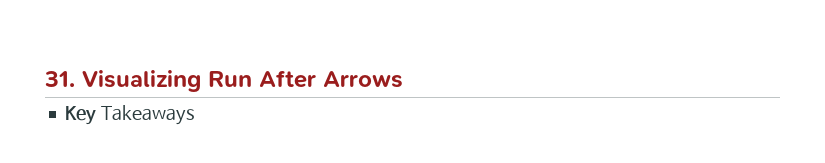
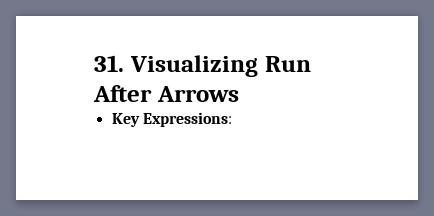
- Key Takeaways
+ Key Expressions:

